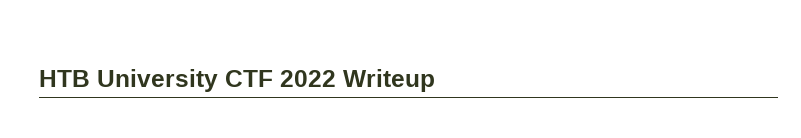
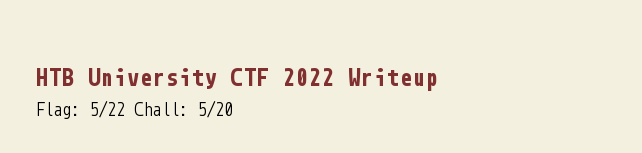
+ Flag: 5/22 Chall: 5/20

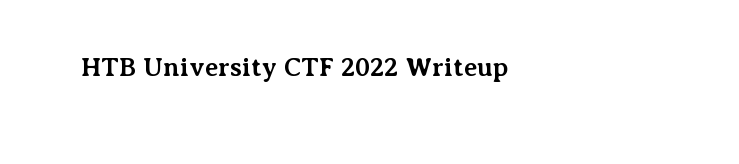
- Flag: 5/22 Chall: 5/20

